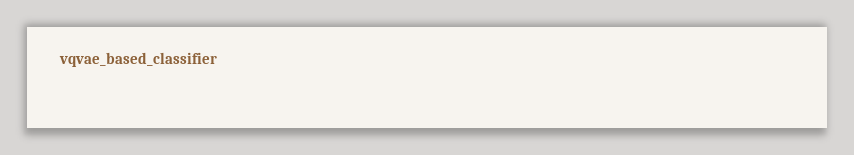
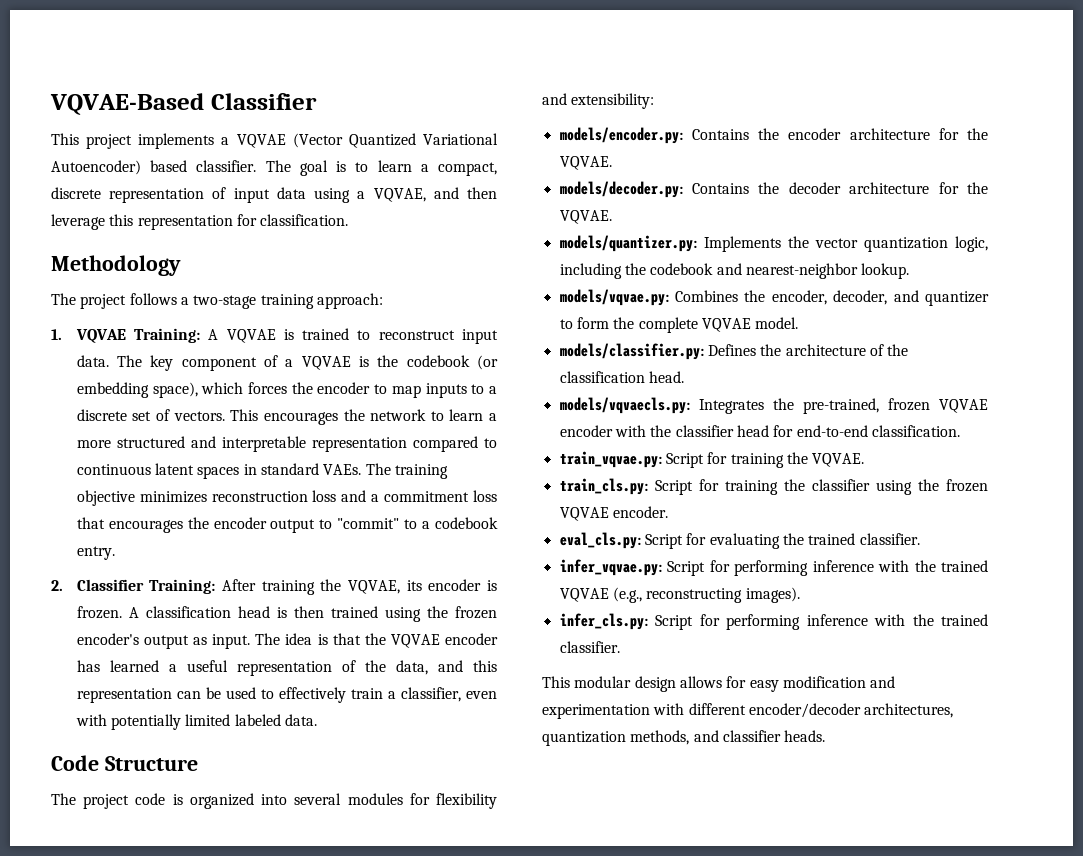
- vqvae_based_classifier
+ VQVAE-Based Classifier
+ This project implements a VQVAE (Vector Quantized Variational Autoencoder) based classifier. The goal is to learn a compact, discrete representation of input data using a VQVAE, and then leverage this representation for classification.
+ Methodology
+ The project follows a two-stage training approach:
+ 1. VQVAE Training: A VQVAE is trained to reconstruct input data. The key component of a VQVAE is the codebook (or embedding space), which forces the encoder to map inputs to a discrete set of vectors. This encourages the network to learn a more structured and interpretable representation compared to continuous latent spaces in standard VAEs. The training objective minimizes reconstruction loss and a commitment loss that encourages the encoder output to "commit" to a codebook entry.
+ 2. Classifier Training: After training the VQVAE, its encoder is frozen. A classification head is then trained using the frozen encoder's output as input. The idea is that the VQVAE encoder has learned a useful representation of the data, and this representation can be used to effectively train a classifier, even with potentially limited labeled data.
+ Code Structure
+ The project code is organized into several modules for flexibility and extensibility:
+ models/encoder.py: Contains the encoder architecture for the VQVAE.
+ models/decoder.py: Contains the decoder architecture for the VQVAE.
+ models/quantizer.py: Implements the vector quantization logic, including the codebook and nearest-neighbor lookup.
+ models/vqvae.py: Combines the encoder, decoder, and quantizer to form the complete VQVAE model.
+ models/classifier.py: Defines the architecture of the classification head.
+ models/vqvaecls.py: Integrates the pre-trained, frozen VQVAE encoder with the classifier head for end-to-end classification.
+ train_vqvae.py: Script for training the VQVAE.
+ train_cls.py: Script for training the classifier using the frozen VQVAE encoder.
+ eval_cls.py: Script for evaluating the trained classifier.
+ infer_vqvae.py: Script for performing inference with the trained VQVAE (e.g., reconstructing images).
+ infer_cls.py: Script for performing inference with the trained classifier.
+ This modular design allows for easy modification and experimentation with different encoder/decoder architectures, quantization methods, and classifier heads.

